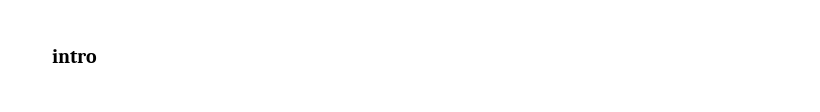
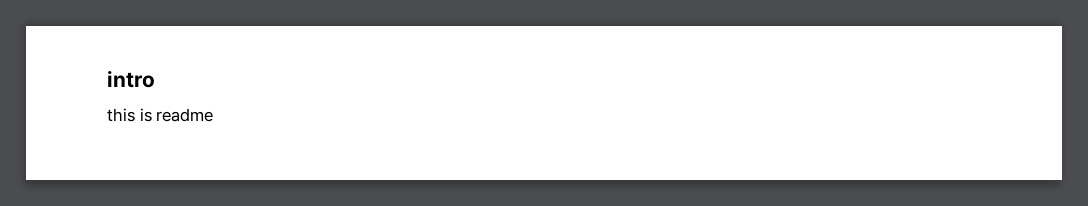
+ this is readme

